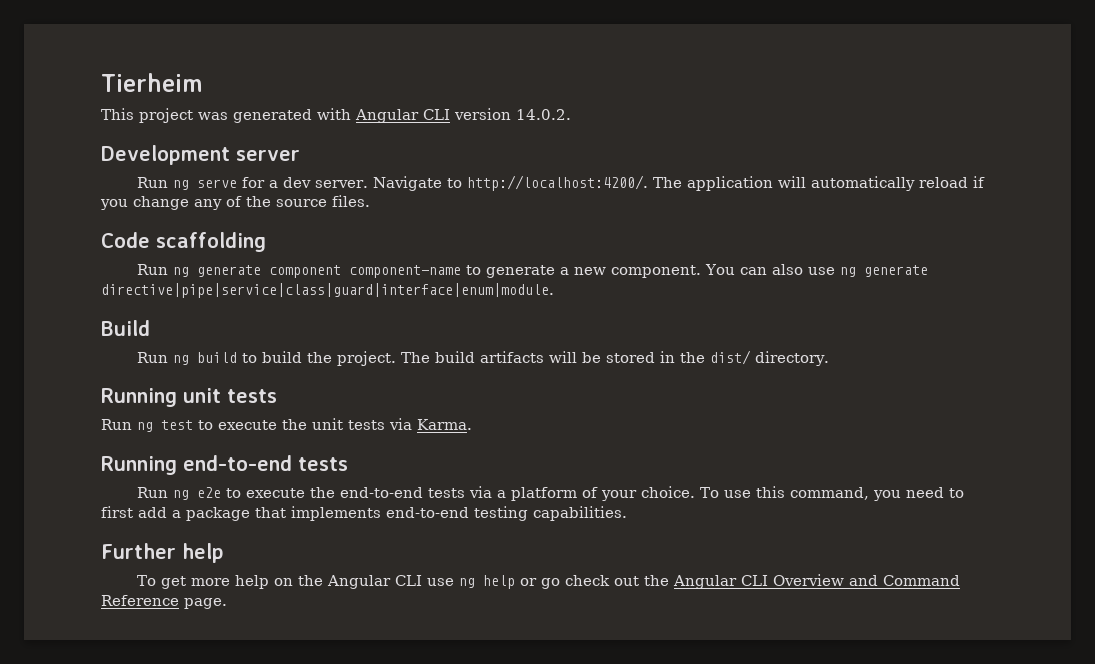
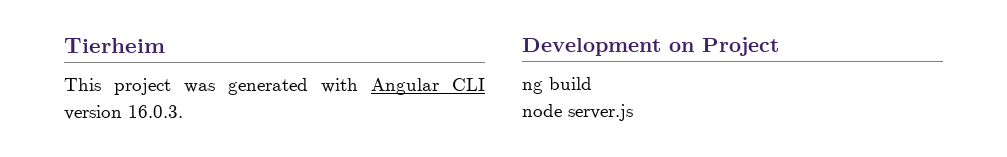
- This project was generated with Angular CLI version 14.0.2.
+ This project was generated with Angular CLI version 16.0.3.
- Development server
- Run ng serve for a dev server. Navigate to http://localhost:4200/. The application will automatically reload if you change any of the source files.
- Code scaffolding
- Run ng generate component component-name to generate a new component. You can also use ng generate directive|pipe|service|class|guard|interface|enum|module.
- Build
- Run ng build to build the project. The build artifacts will be stored in the dist/ directory.
- Running unit tests
- Run ng test to execute the unit tests via Karma.
- Running end-to-end tests
- Run ng e2e to execute the end-to-end tests via a platform of your choice. To use this command, you need to first add a package that implements end-to-end testing capabilities.
- Further help
- To get more help on the Angular CLI use ng help or go check out the Angular CLI Overview and Command Reference page.
+ Development on Project
+ ng build
+ node server.js

